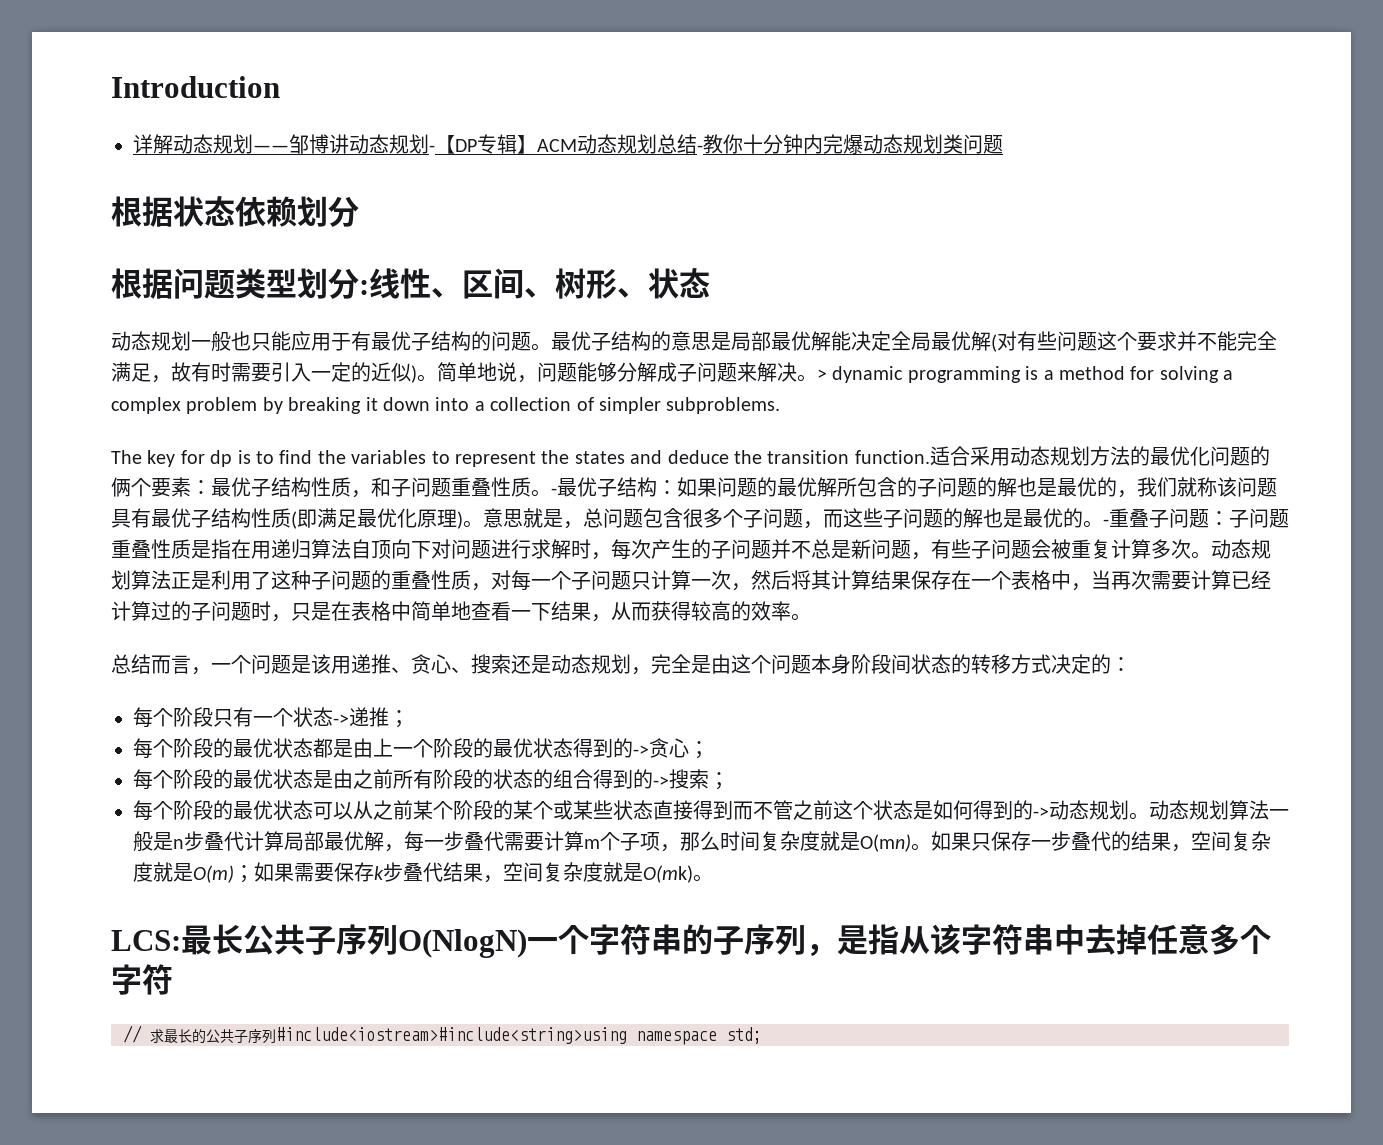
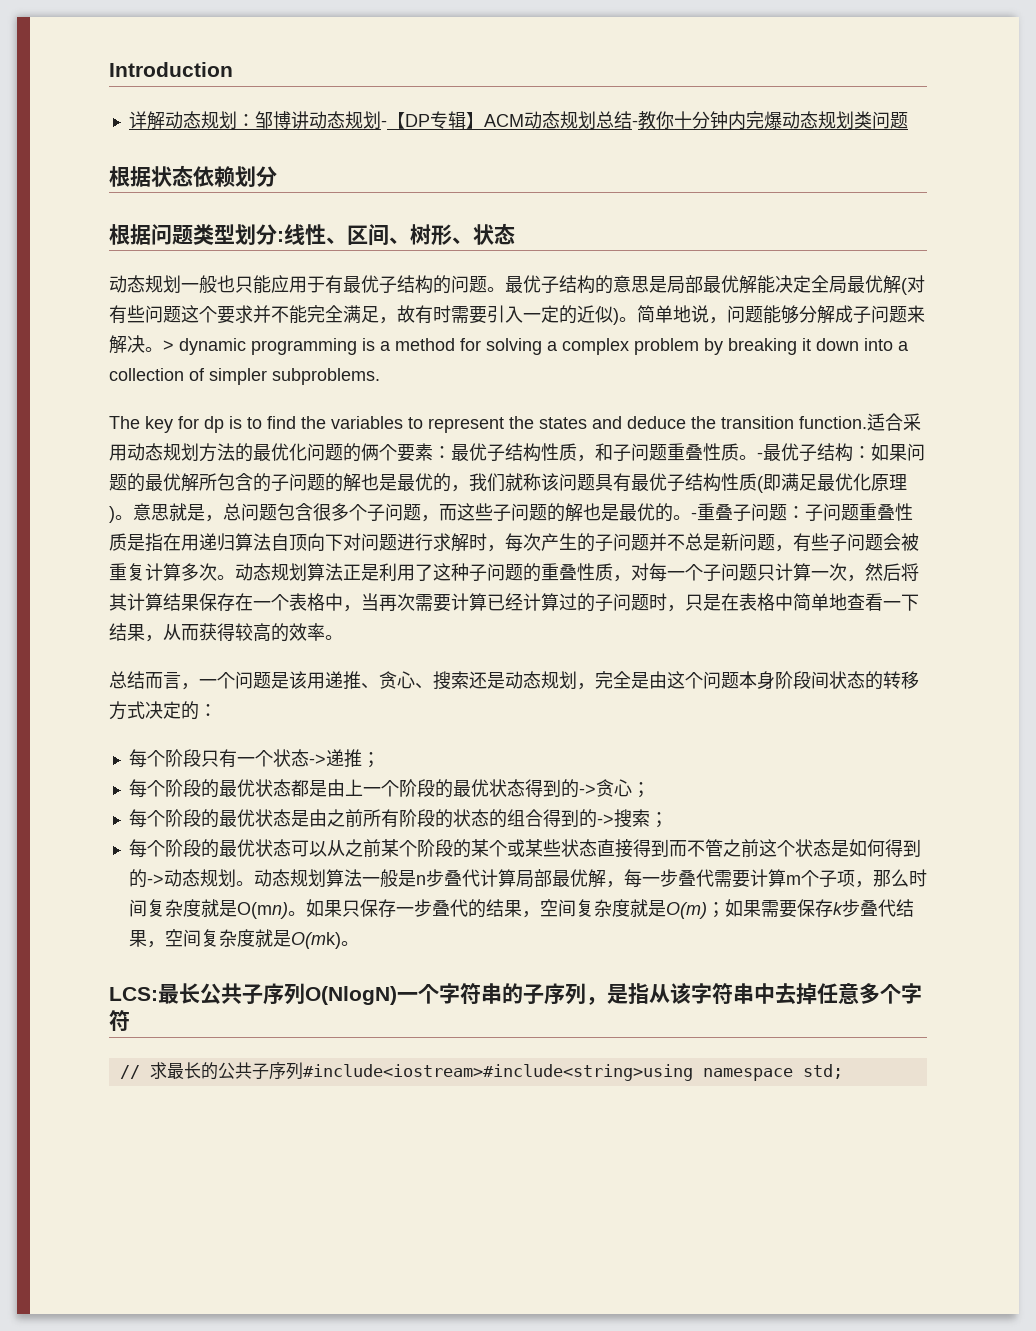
- 详解动态规划——邹博讲动态规划-【DP专辑】ACM动态规划总结-教你十分钟内完爆动态规划类问题
+ 详解动态规划：邹博讲动态规划-【DP专辑】ACM动态规划总结-教你十分钟内完爆动态规划类问题

